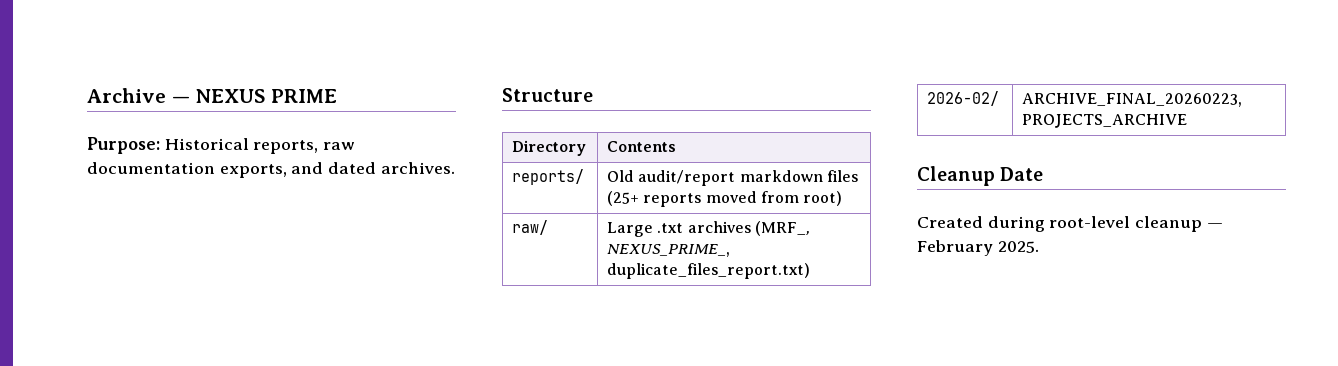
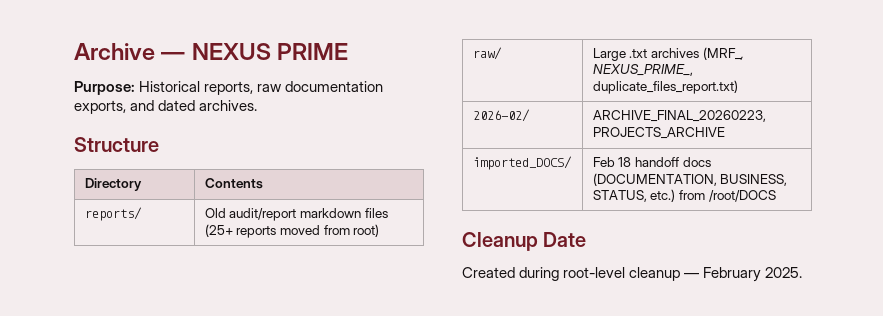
+ imported_DOCS/ | Feb 18 handoff docs (DOCUMENTATION, BUSINESS, STATUS, etc.) from /root/DOCS

